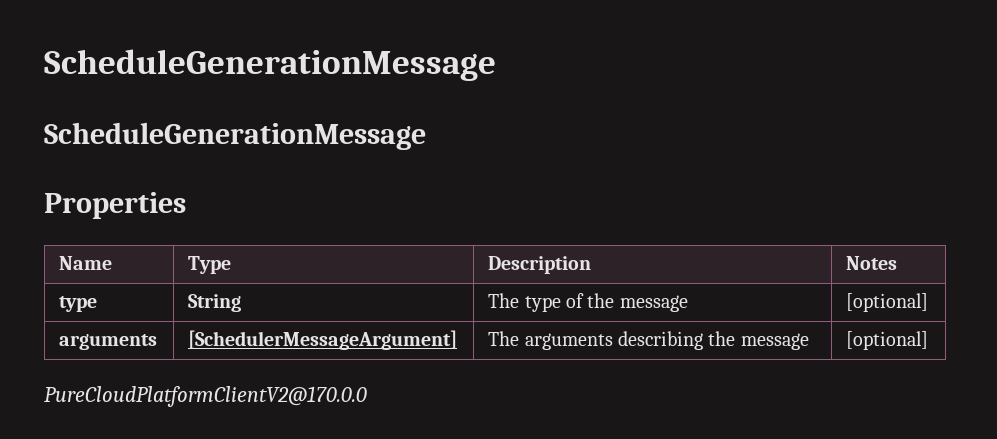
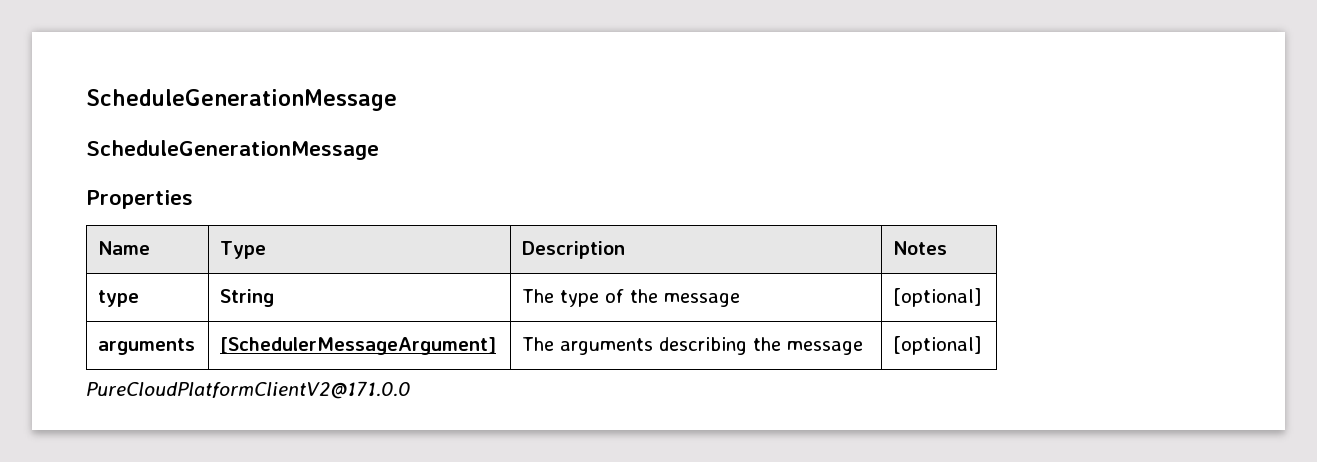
- PureCloudPlatformClientV2@170.0.0
+ PureCloudPlatformClientV2@171.0.0

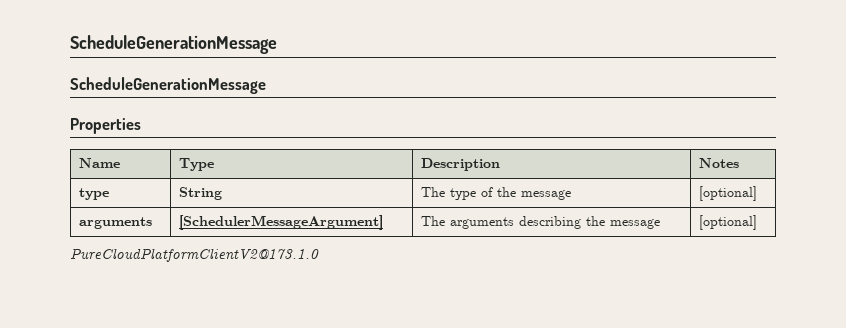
- PureCloudPlatformClientV2@171.0.0
+ PureCloudPlatformClientV2@173.1.0

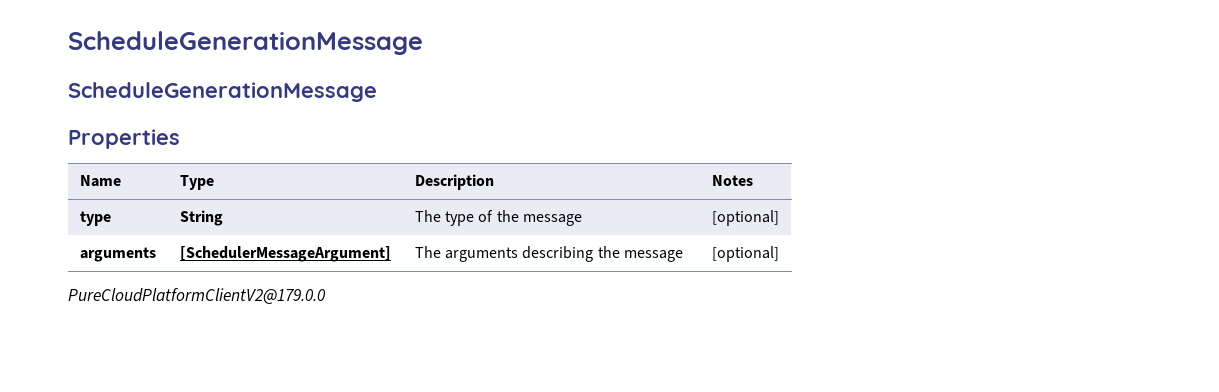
- PureCloudPlatformClientV2@173.1.0
+ PureCloudPlatformClientV2@179.0.0

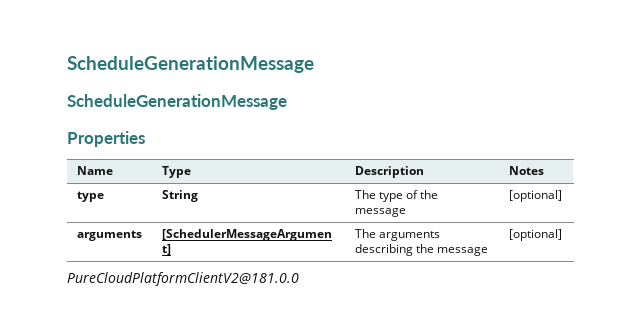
- PureCloudPlatformClientV2@179.0.0
+ PureCloudPlatformClientV2@181.0.0

